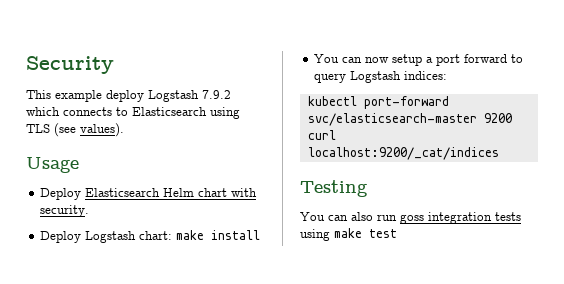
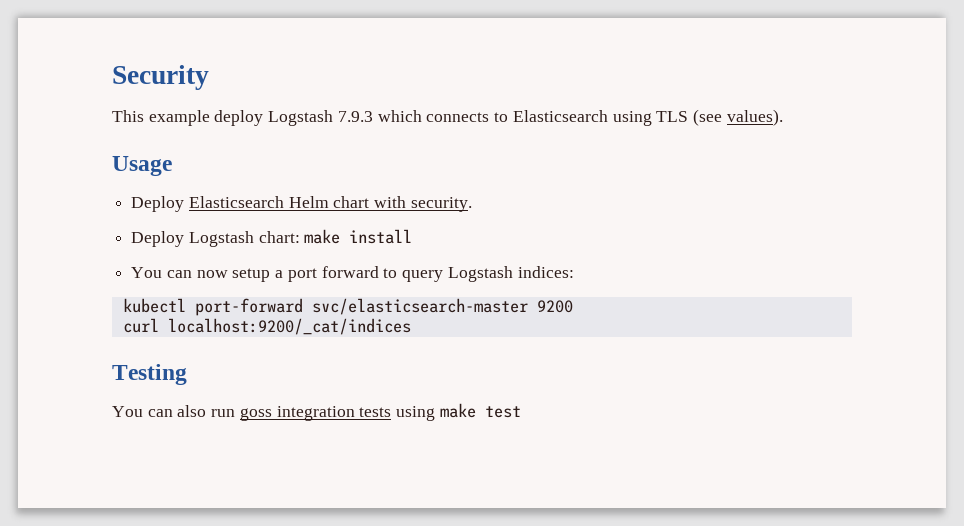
- This example deploy Logstash 7.9.2 which connects to Elasticsearch using TLS (see values).
+ This example deploy Logstash 7.9.3 which connects to Elasticsearch using TLS (see values).

